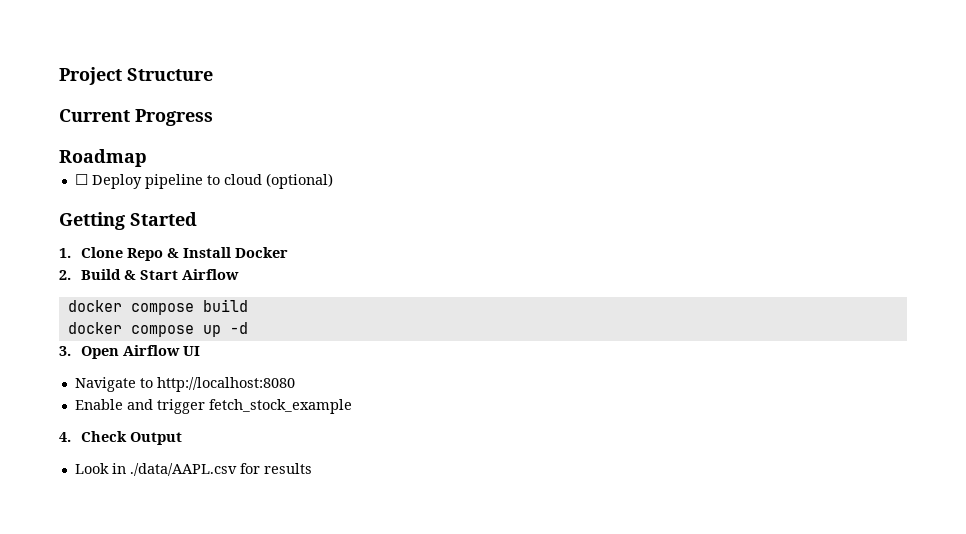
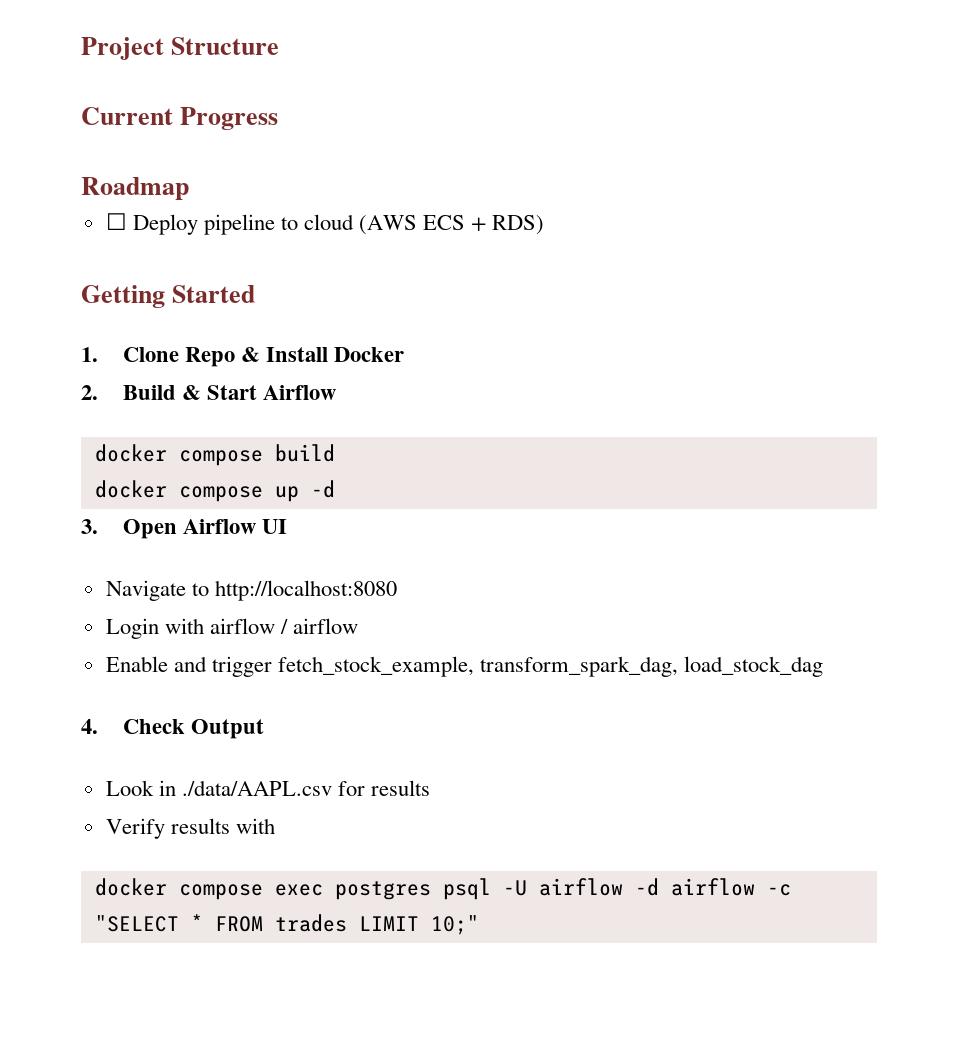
- ☐ Deploy pipeline to cloud (optional)
+ ☐ Deploy pipeline to cloud (AWS ECS + RDS)
+ Login with airflow / airflow
- Enable and trigger fetch_stock_example
+ Enable and trigger fetch_stock_example, transform_spark_dag, load_stock_dag
+ Verify results with
+ docker compose exec postgres psql -U airflow -d airflow -c "SELECT * FROM trades LIMIT 10;"

